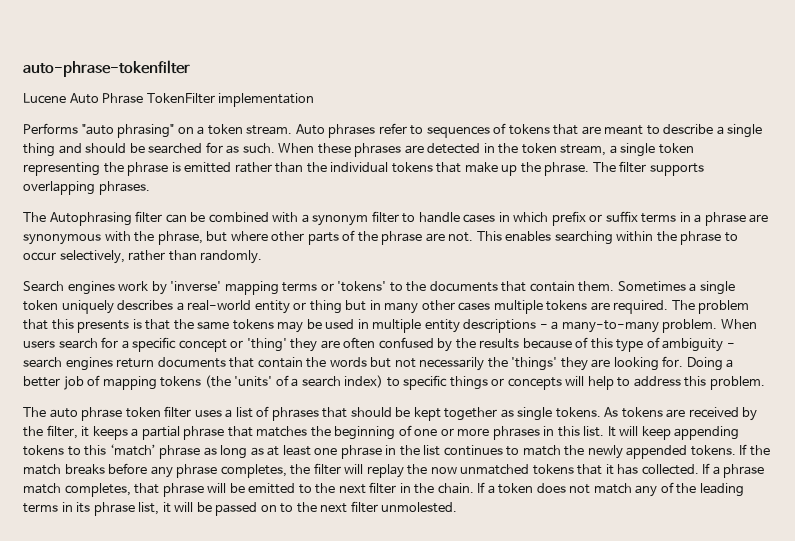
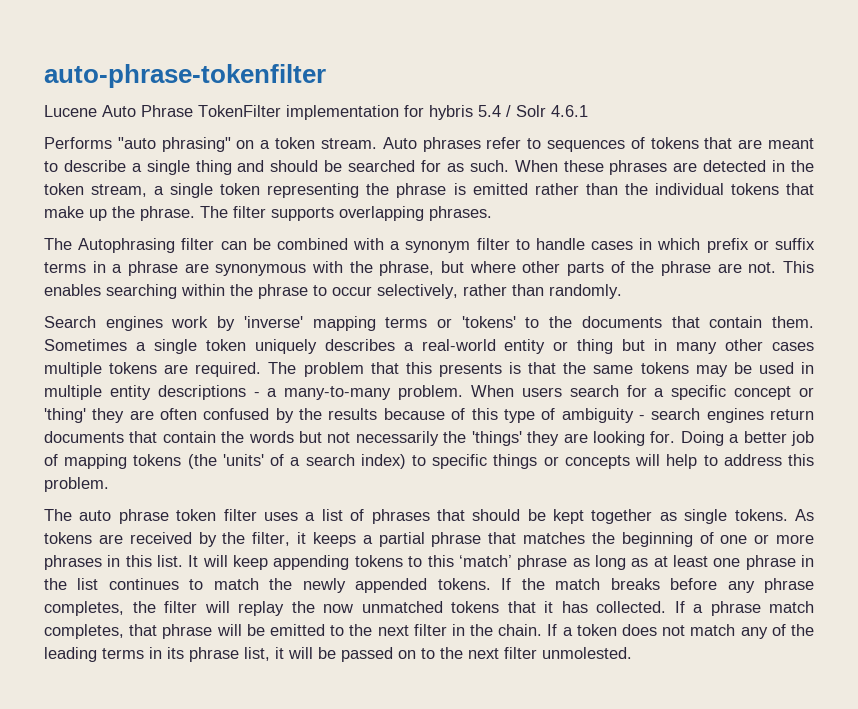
- Lucene Auto Phrase TokenFilter implementation
+ Lucene Auto Phrase TokenFilter implementation for hybris 5.4 / Solr 4.6.1

